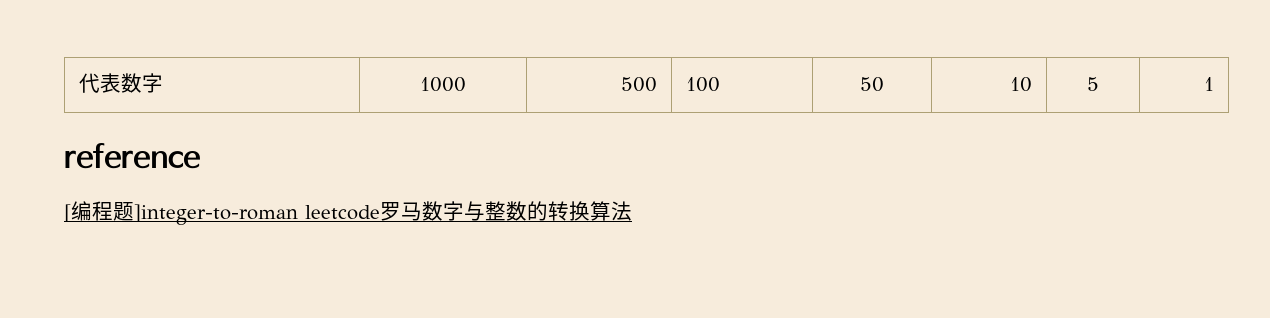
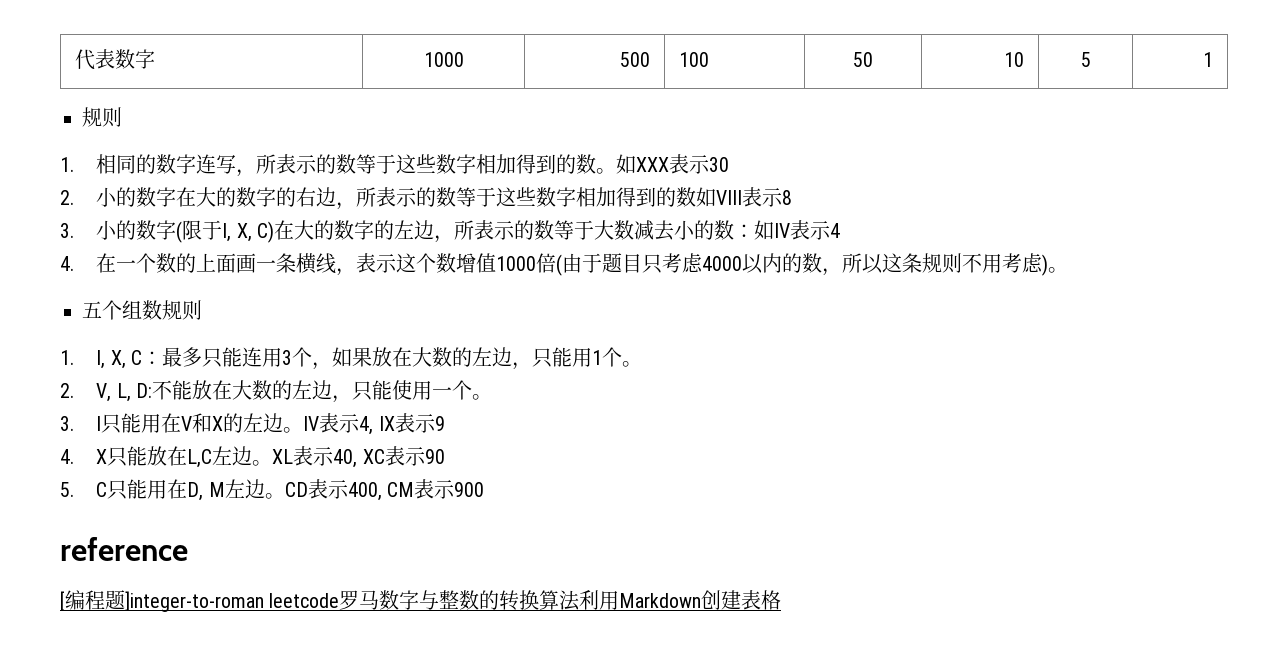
  代表数字 | 1000 | 500 | 100 | 50 | 10 | 5 | 1
+ 规则
+ 1.相同的数字连写，所表示的数等于这些数字相加得到的数。如XXX表示30
+ 2.小的数字在大的数字的右边，所表示的数等于这些数字相加得到的数如VIII表示8
+ 3.小的数字(限于I, X, C)在大的数字的左边，所表示的数等于大数减去小的数：如IV表示4
+ 4.在一个数的上面画一条横线，表示这个数增值1000倍(由于题目只考虑4000以内的数，所以这条规则不用考虑)。
+ 五个组数规则
+ 1. I, X, C：最多只能连用3个，如果放在大数的左边，只能用1个。
+ 2. V, L, D:不能放在大数的左边，只能使用一个。
+ 3. I只能用在V和X的左边。IV表示4, IX表示9
+ 4. X只能放在L,C左边。XL表示40, XC表示90
+ 5. C只能用在D, M左边。CD表示400, CM表示900
- [编程题]integer-to-roman leetcode罗马数字与整数的转换算法
+ [编程题]integer-to-roman leetcode罗马数字与整数的转换算法利用Markdown创建表格

